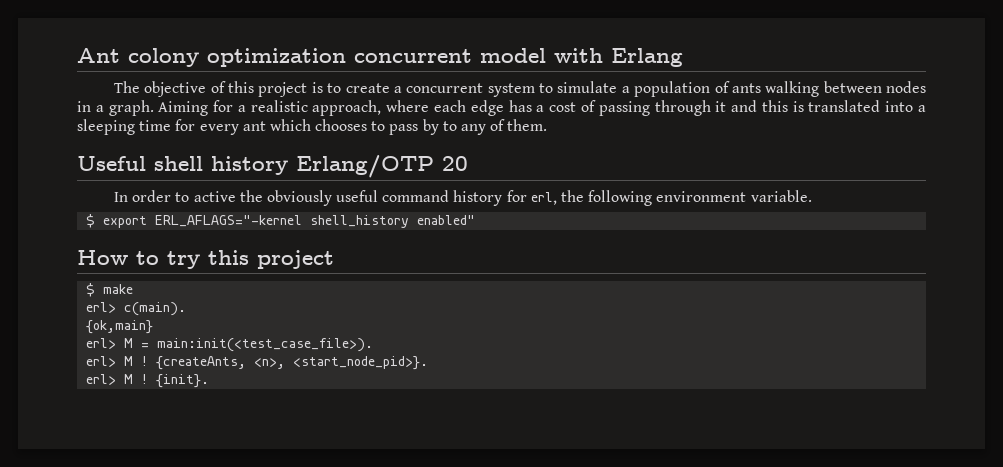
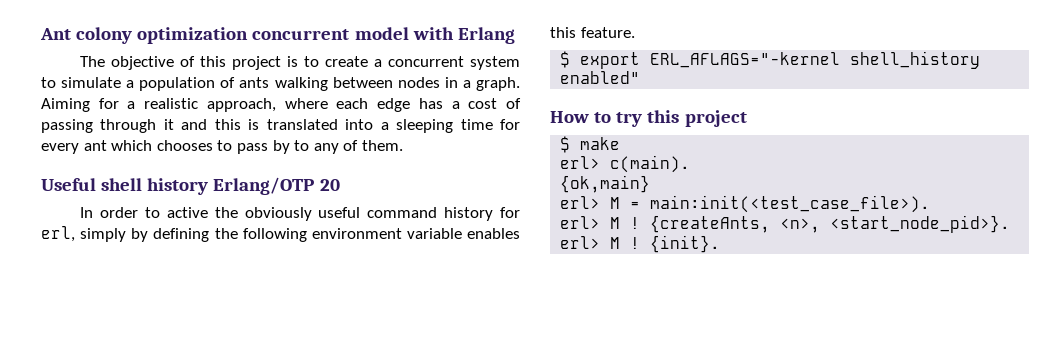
- In order to active the obviously useful command history for erl, the following environment variable.
+ In order to active the obviously useful command history for erl, simply by defining the following environment variable enables this feature.

